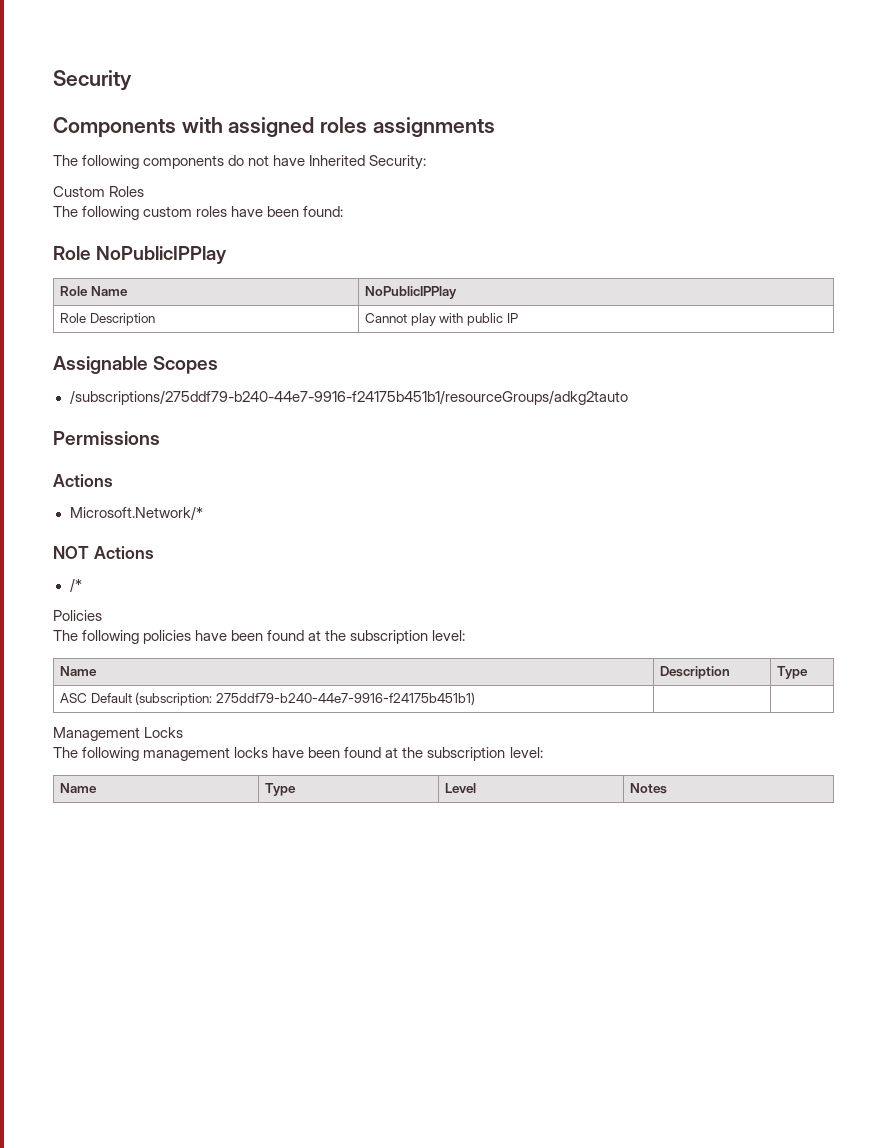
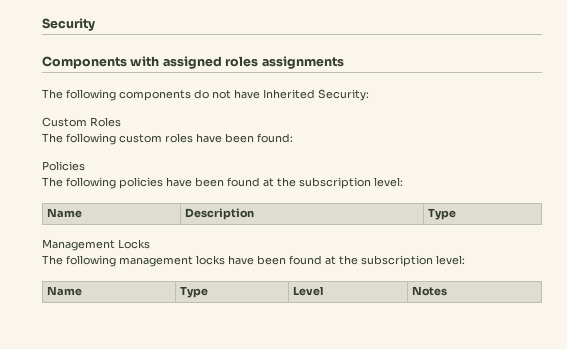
- Role NoPublicIPPlay
- Role Name | NoPublicIPPlay
- Role Description | Cannot play with public IP
- Assignable Scopes
- /subscriptions/275ddf79-b240-44e7-9916-f24175b451b1/resourceGroups/adkg2tauto
- Permissions
- Actions
- Microsoft.Network/*
- NOT Actions
- /*
- ASC Default (subscription: 275ddf79-b240-44e7-9916-f24175b451b1) | |

